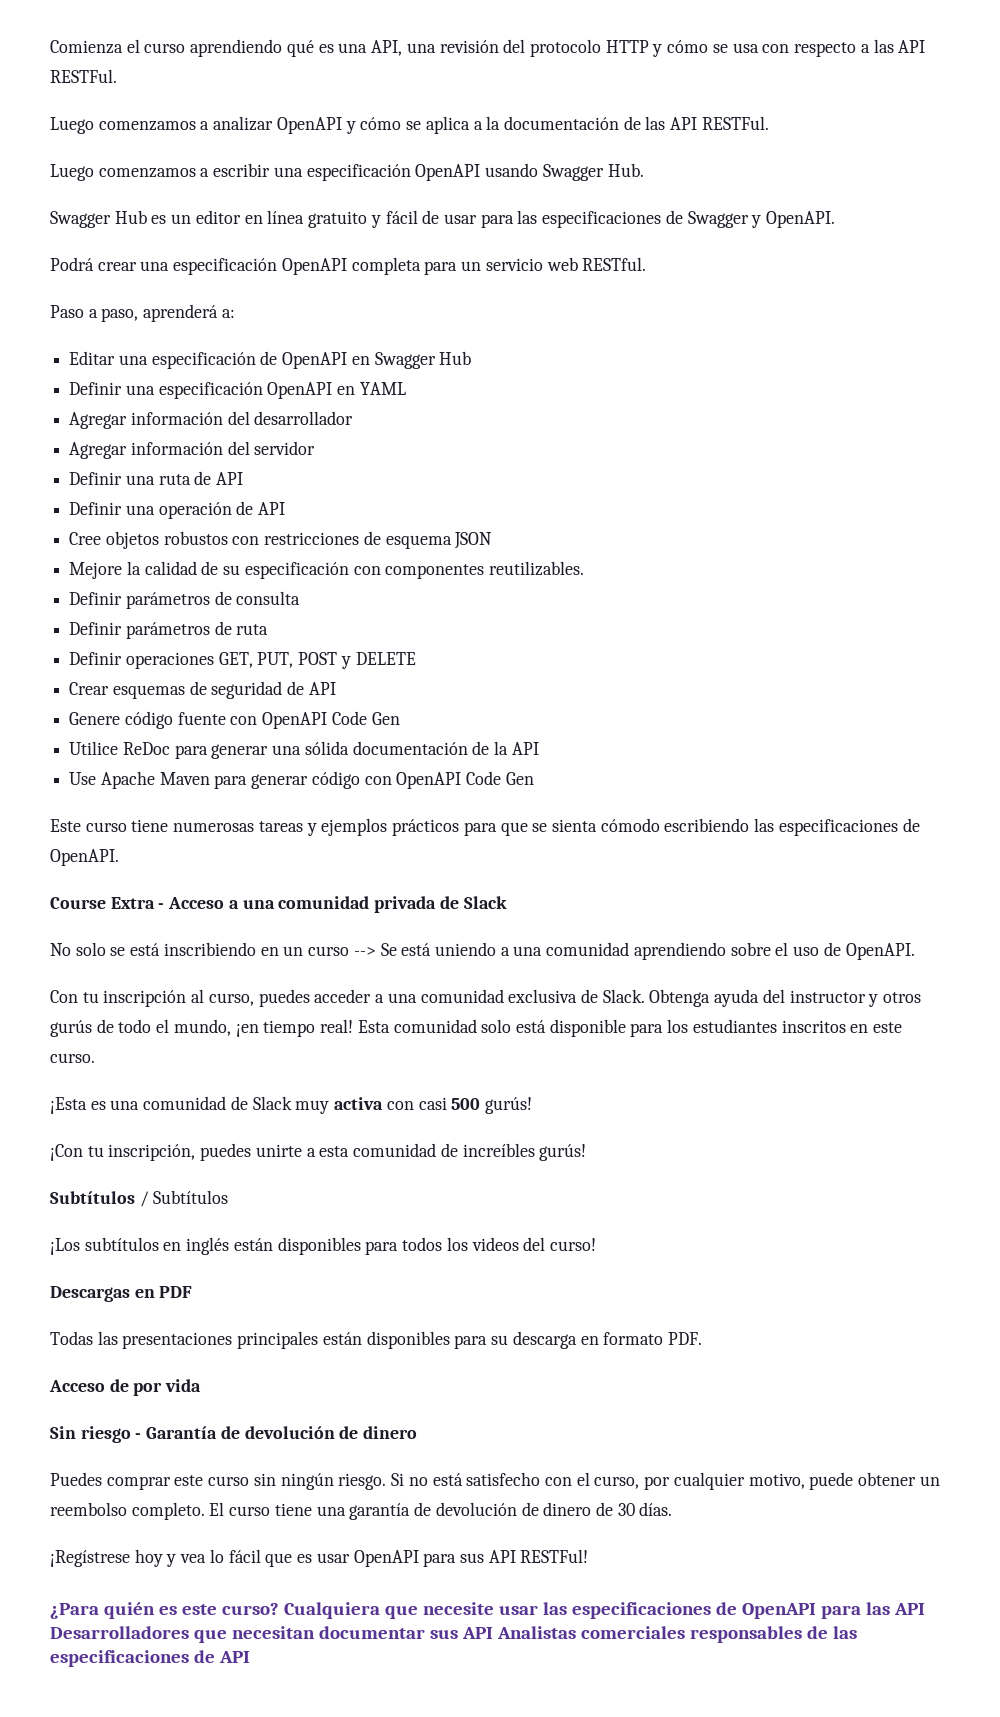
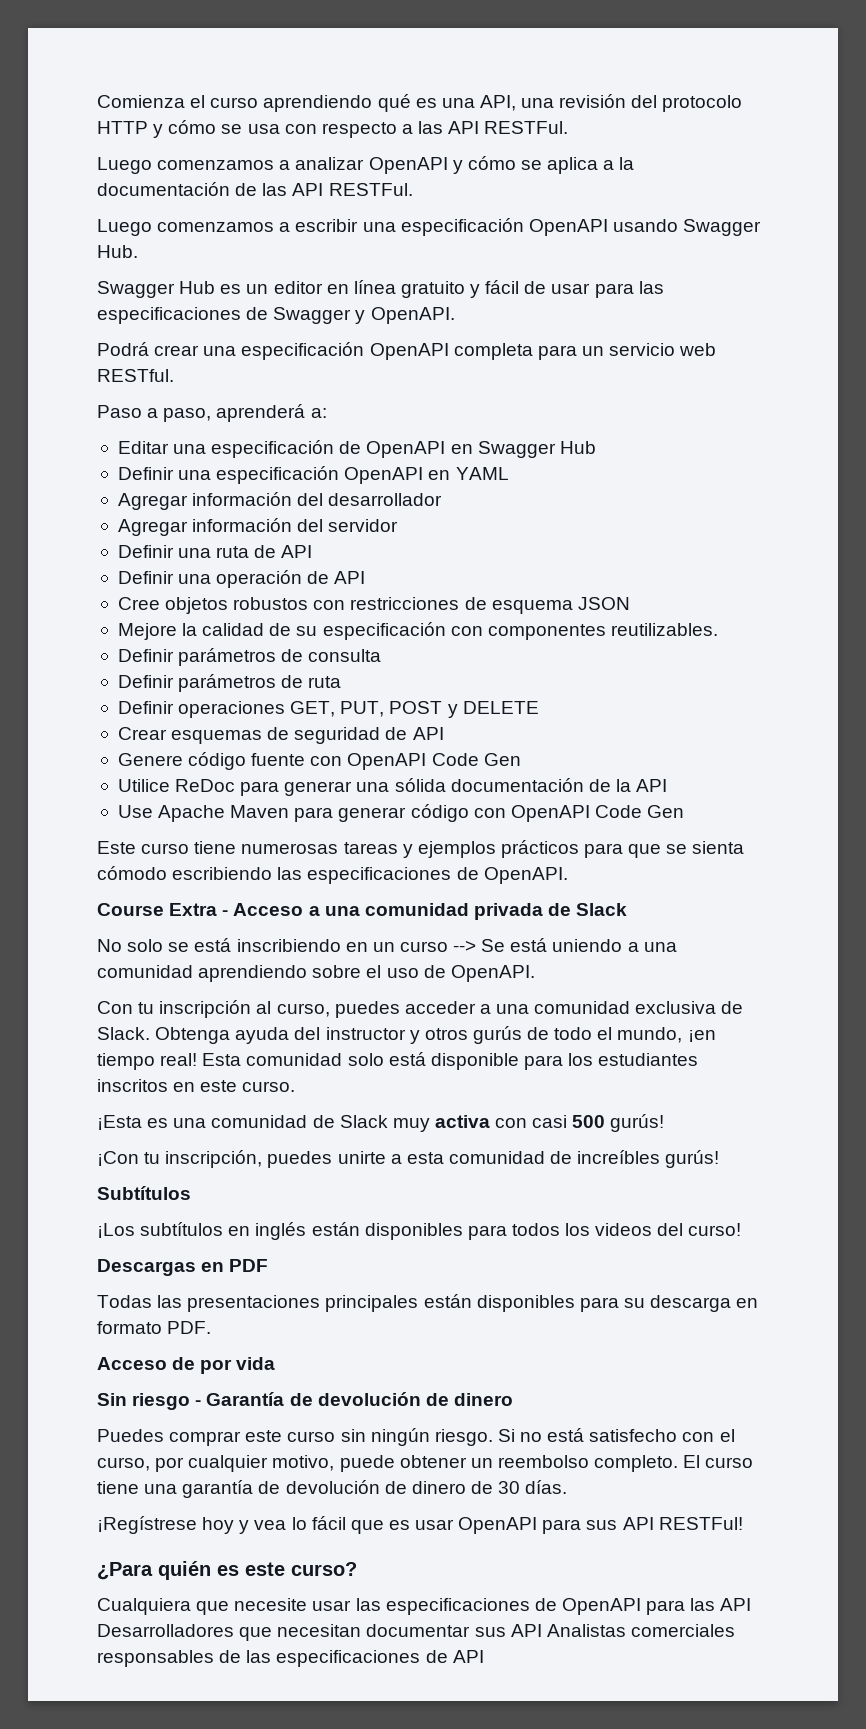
- Subtítulos / Subtítulos
+ Subtítulos
- ¿Para quién es este curso? Cualquiera que necesite usar las especificaciones de OpenAPI para las API Desarrolladores que necesitan documentar sus API Analistas comerciales responsables de las especificaciones de API
+ ¿Para quién es este curso?
+ Cualquiera que necesite usar las especificaciones de OpenAPI para las API Desarrolladores que necesitan documentar sus API Analistas comerciales responsables de las especificaciones de API

